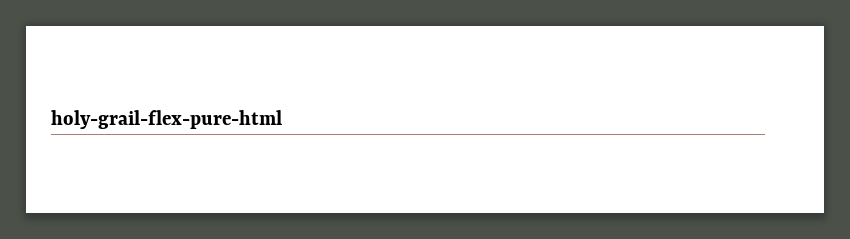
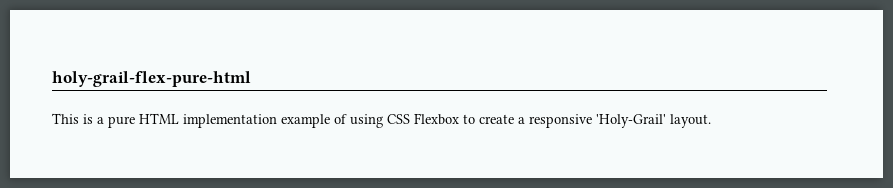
+ This is a pure HTML implementation example of using CSS Flexbox to create a responsive 'Holy-Grail' layout.

